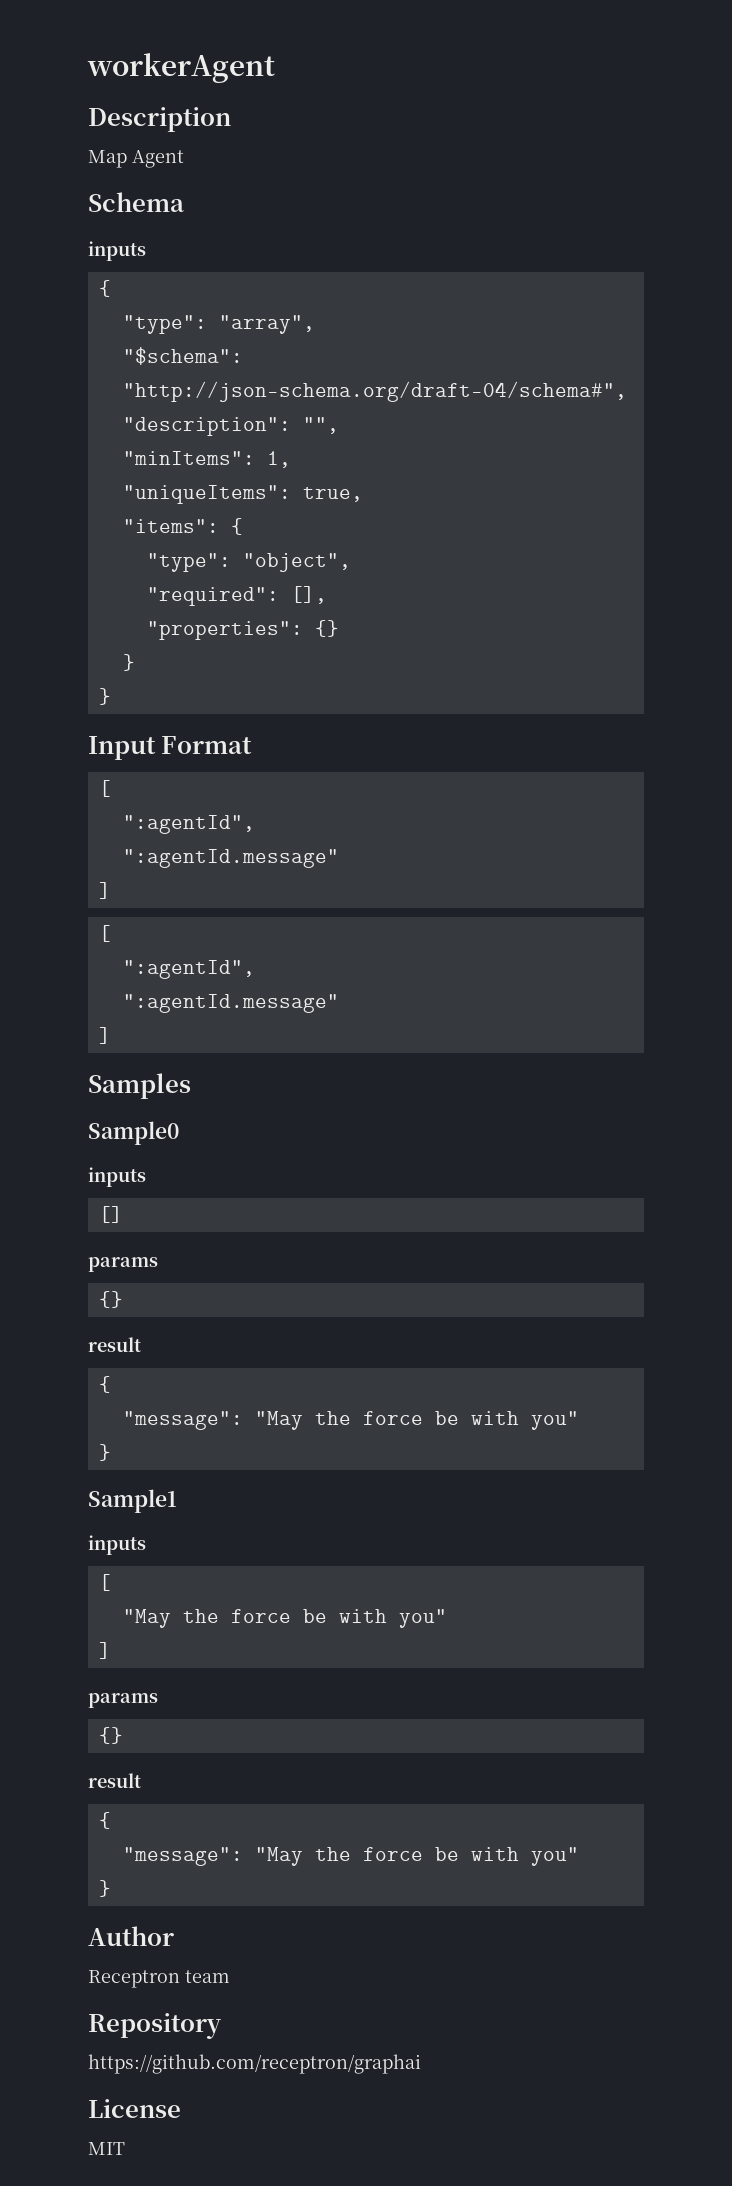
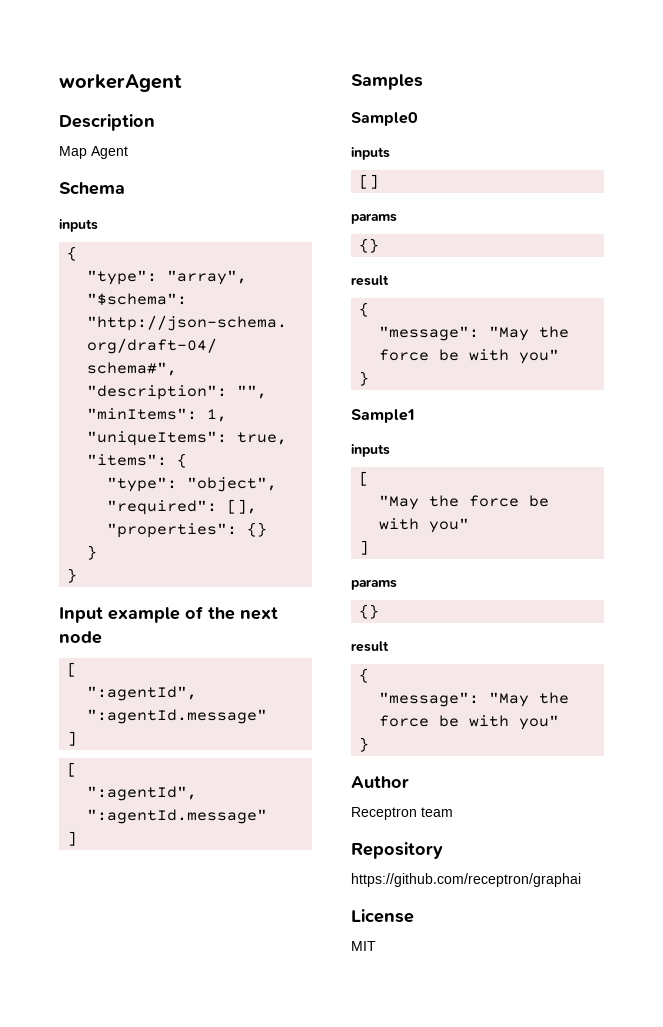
- Input Format
+ Input example of the next node

